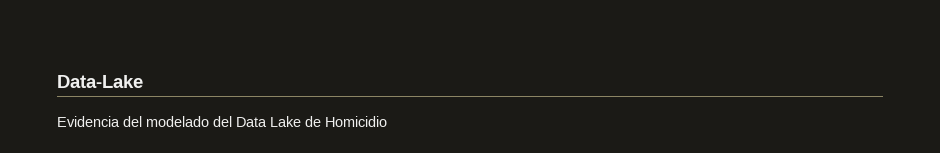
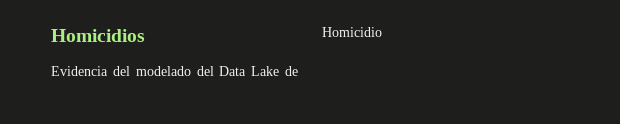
- Data-Lake
+ Homicidios

